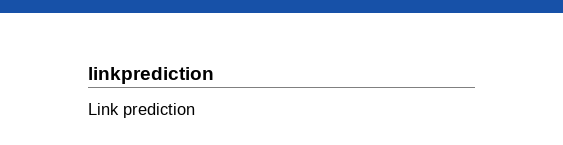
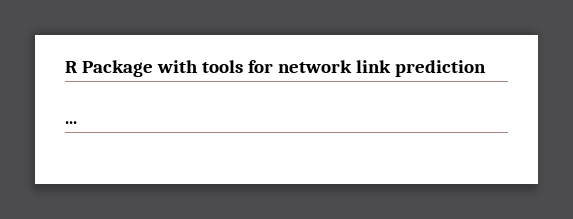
- linkprediction
- Link prediction
+ R Package with tools for network link prediction
+ ...

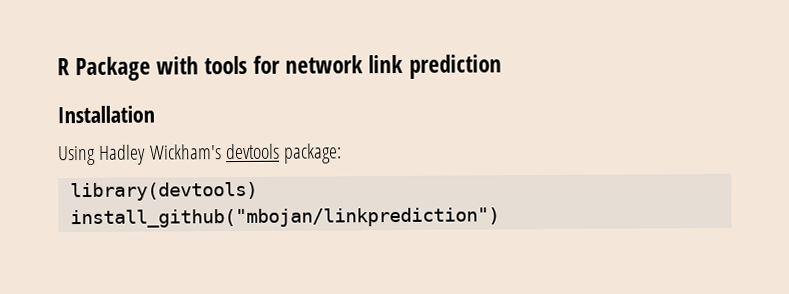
- ...
+ Installation
+ Using Hadley Wickham's devtools package:
+ library(devtools)
+ install_github("mbojan/linkprediction")

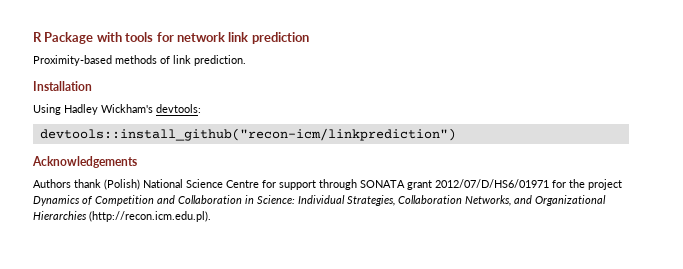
+ Proximity-based methods of link prediction.
- Using Hadley Wickham's devtools package:
- library(devtools)
- install_github("mbojan/linkprediction")
+ Using Hadley Wickham's devtools:
+ devtools::install_github("recon-icm/linkprediction")
+ Acknowledgements
+ Authors thank (Polish) National Science Centre for support through SONATA grant 2012/07/D/HS6/01971 for the project Dynamics of Competition and Collaboration in Science: Individual Strategies, Collaboration Networks, and Organizational Hierarchies (http://recon.icm.edu.pl).

